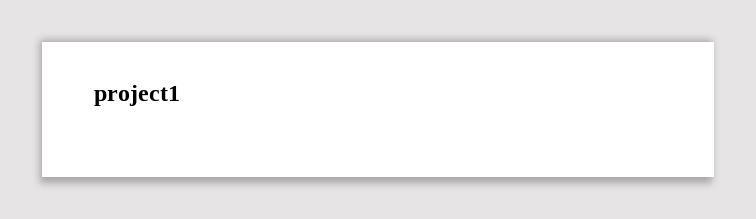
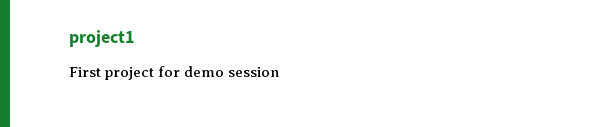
+ First project for demo session

